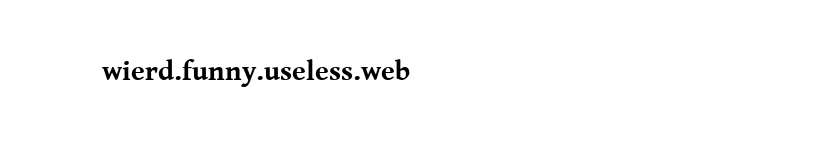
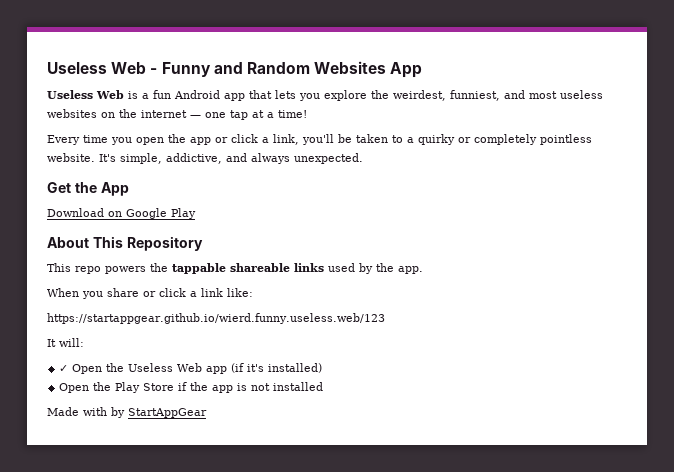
- wierd.funny.useless.web
+ Useless Web - Funny and Random Websites App
+ Useless Web is a fun Android app that lets you explore the weirdest, funniest, and most useless websites on the internet — one tap at a time!
+ Every time you open the app or click a link, you'll be taken to a quirky or completely pointless website. It's simple, addictive, and always unexpected.
+ Get the App
+ Download on Google Play
+ About This Repository
+ This repo powers the tappable shareable links used by the app.
+ When you share or click a link like:
+ https://startappgear.github.io/wierd.funny.useless.web/123
+ It will:
+ ✓ Open the Useless Web app (if it's installed)
+ Open the Play Store if the app is not installed
+ Made with by StartAppGear

